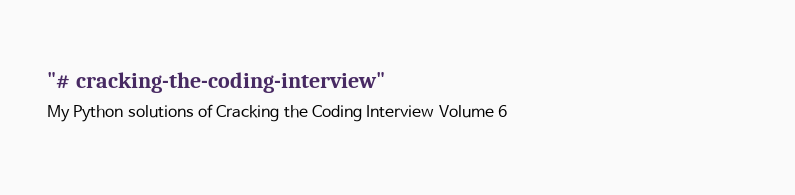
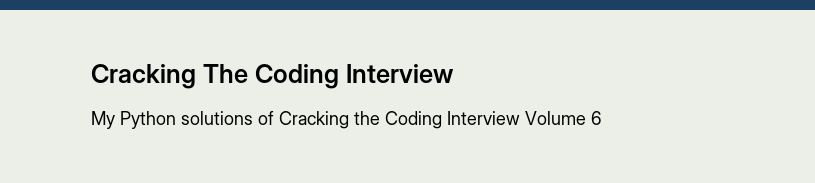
- "# cracking-the-coding-interview"
+ Cracking The Coding Interview

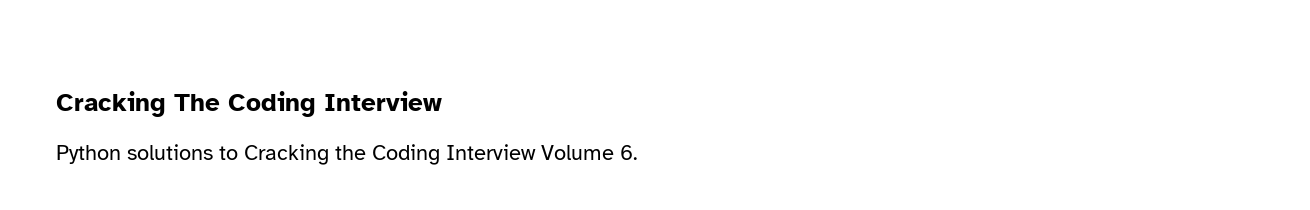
- My Python solutions of Cracking the Coding Interview Volume 6
+ Python solutions to Cracking the Coding Interview Volume 6.

